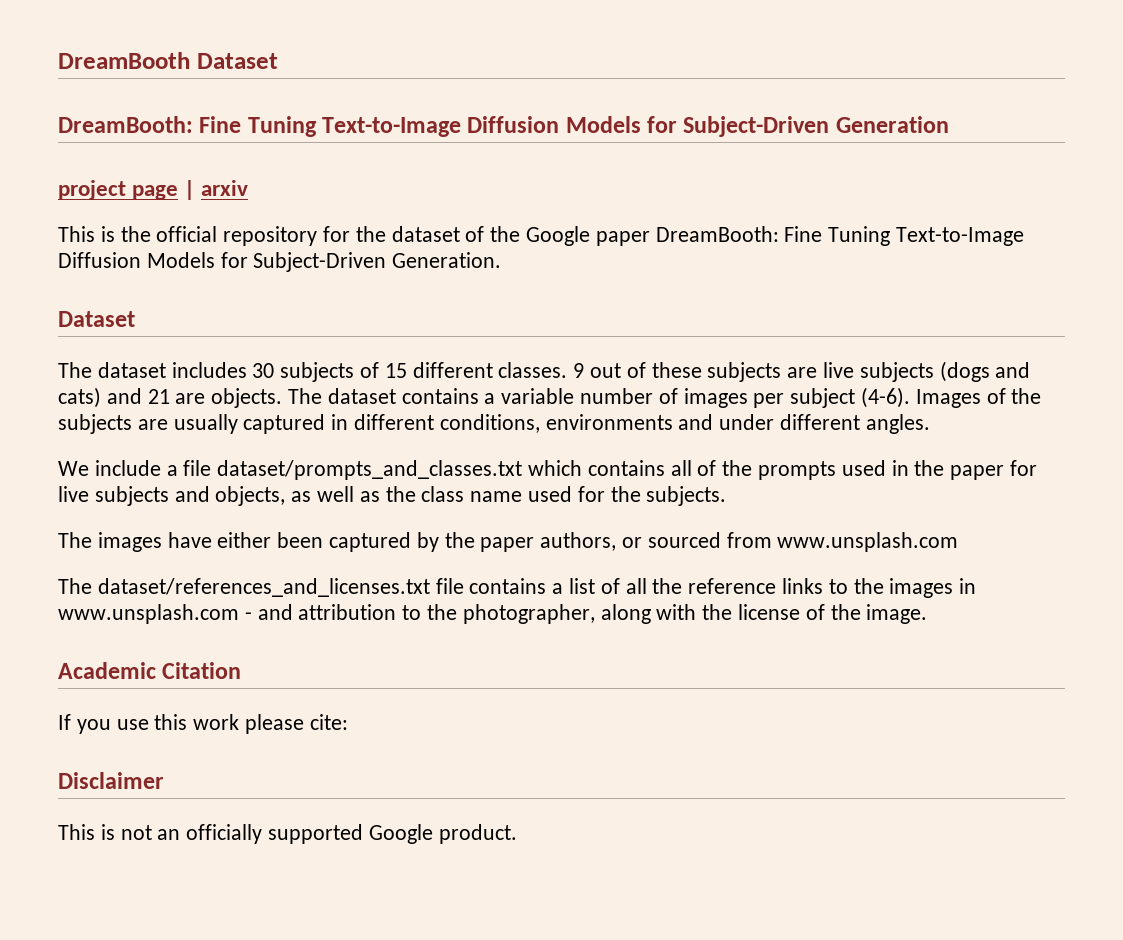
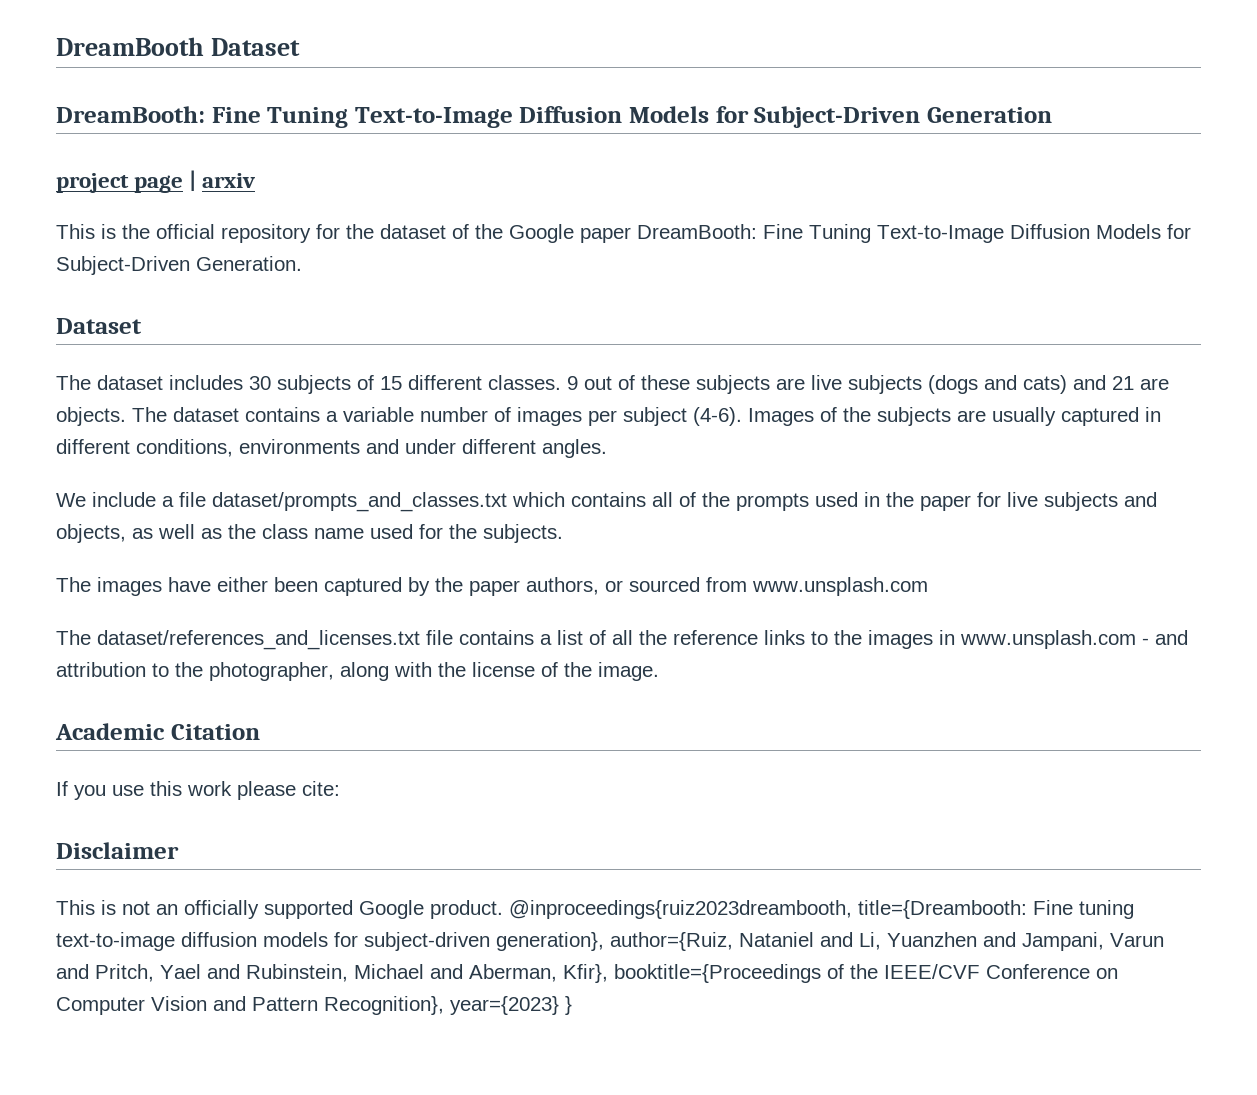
+ @inproceedings{ruiz2023dreambooth, title={Dreambooth: Fine tuning text-to-image diffusion models for subject-driven generation}, author={Ruiz, Nataniel and Li, Yuanzhen and Jampani, Varun and Pritch, Yael and Rubinstein, Michael and Aberman, Kfir}, booktitle={Proceedings of the IEEE/CVF Conference on Computer Vision and Pattern Recognition}, year={2023} }

